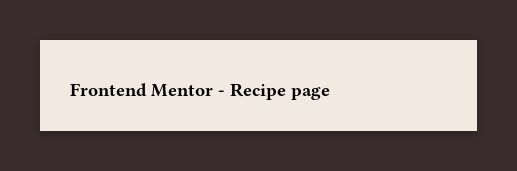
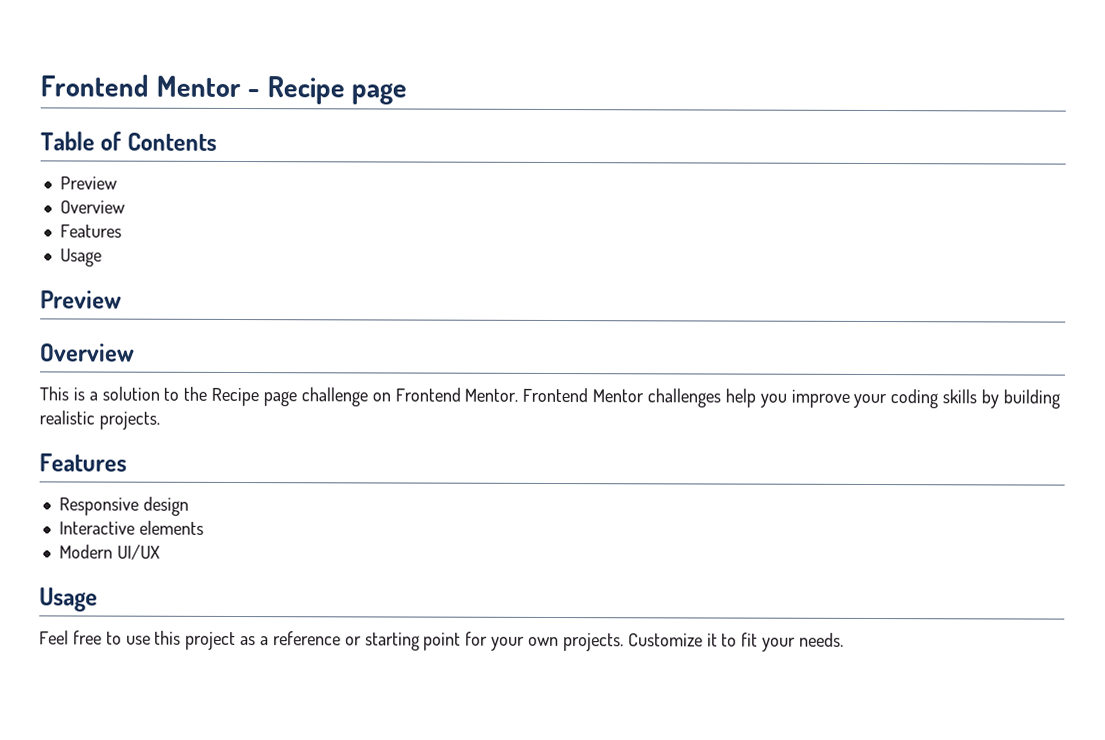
+ Table of Contents
+ Preview
+ Overview
+ Features
+ Usage
+ Preview
+ Overview
+ This is a solution to the Recipe page challenge on Frontend Mentor. Frontend Mentor challenges help you improve your coding skills by building realistic projects.
+ Features
+ Responsive design
+ Interactive elements
+ Modern UI/UX
+ Usage
+ Feel free to use this project as a reference or starting point for your own projects. Customize it to fit your needs.

